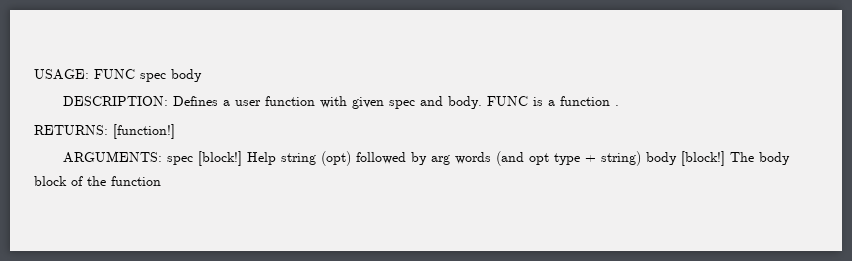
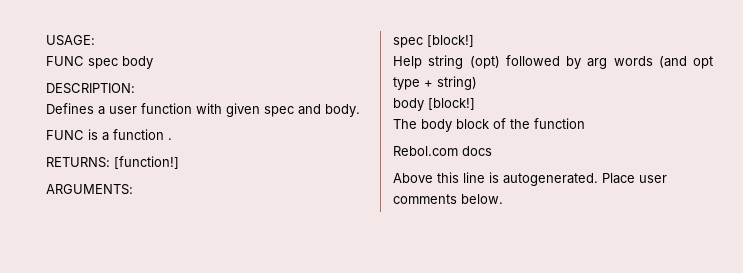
- USAGE: FUNC spec body
+ USAGE:
+ FUNC spec body
- DESCRIPTION: Defines a user function with given spec and body. FUNC is a function .
+ DESCRIPTION:
+ Defines a user function with given spec and body.
+ FUNC is a function .
- ARGUMENTS: spec [block!] Help string (opt) followed by arg words (and opt type + string) body [block!] The body block of the function
+ ARGUMENTS:
+ spec [block!]
+ Help string (opt) followed by arg words (and opt type + string)
+ body [block!]
+ The body block of the function
+ Rebol.com docs
+ Above this line is autogenerated. Place user comments below.

